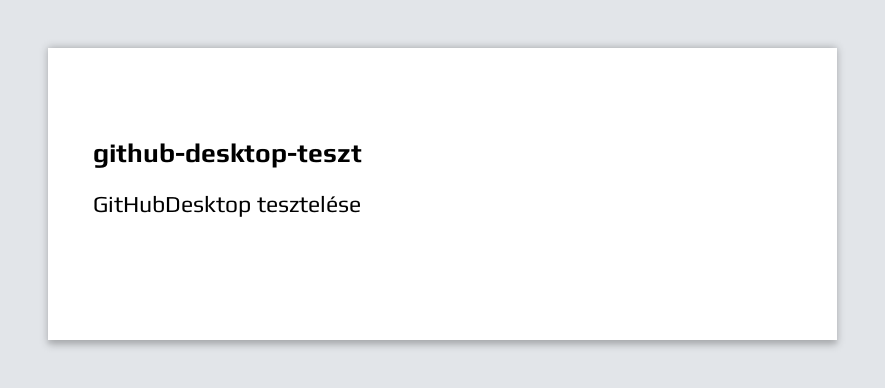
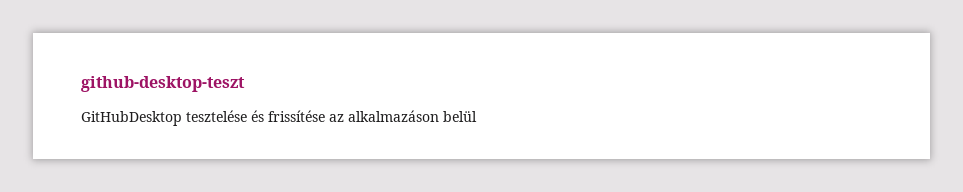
- GitHubDesktop tesztelése
+ GitHubDesktop tesztelése és frissítése az alkalmazáson belül

